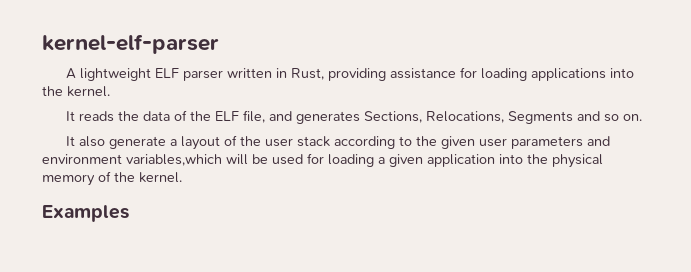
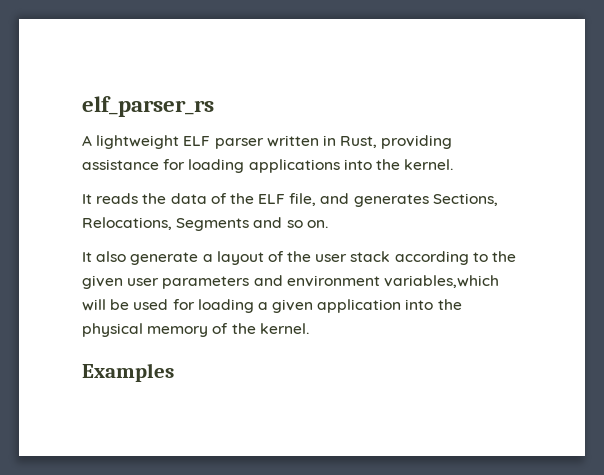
- kernel-elf-parser
+ elf_parser_rs

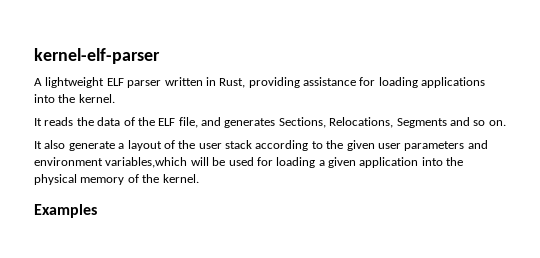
- elf_parser_rs
+ kernel-elf-parser

